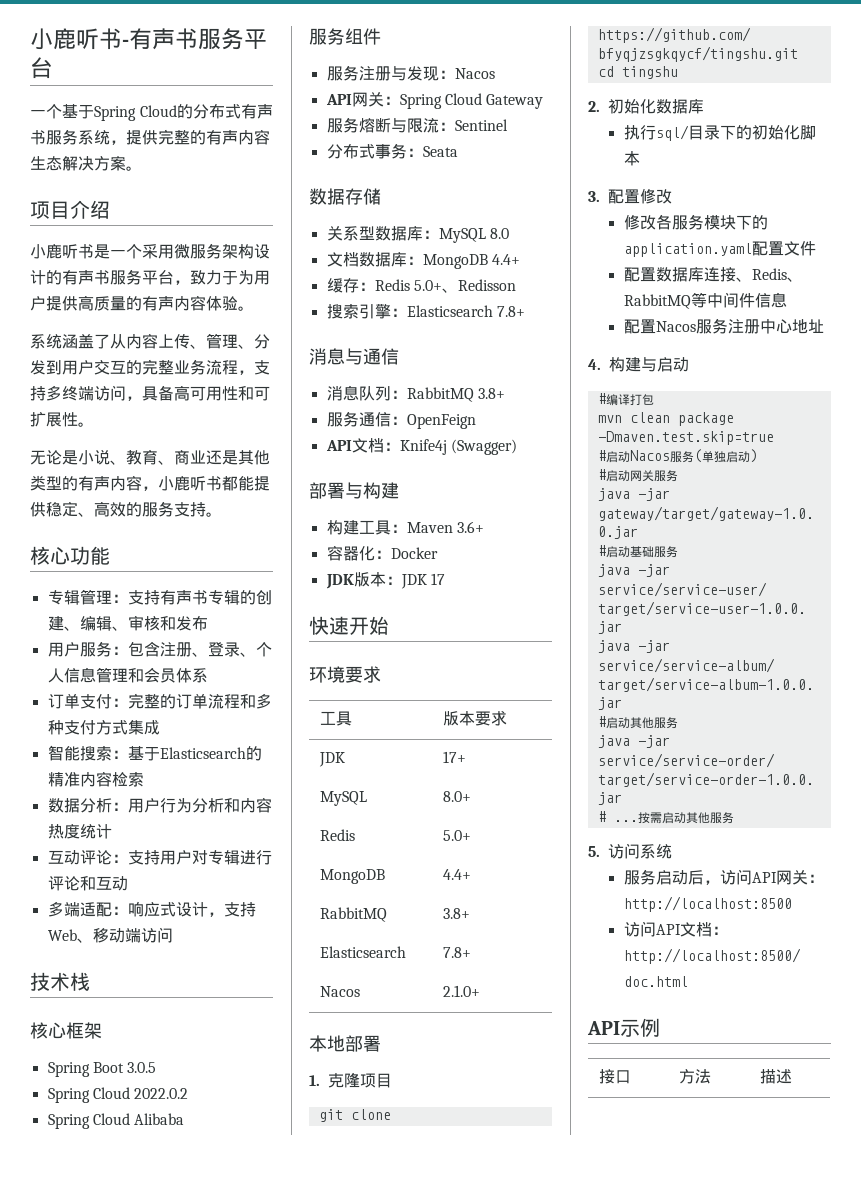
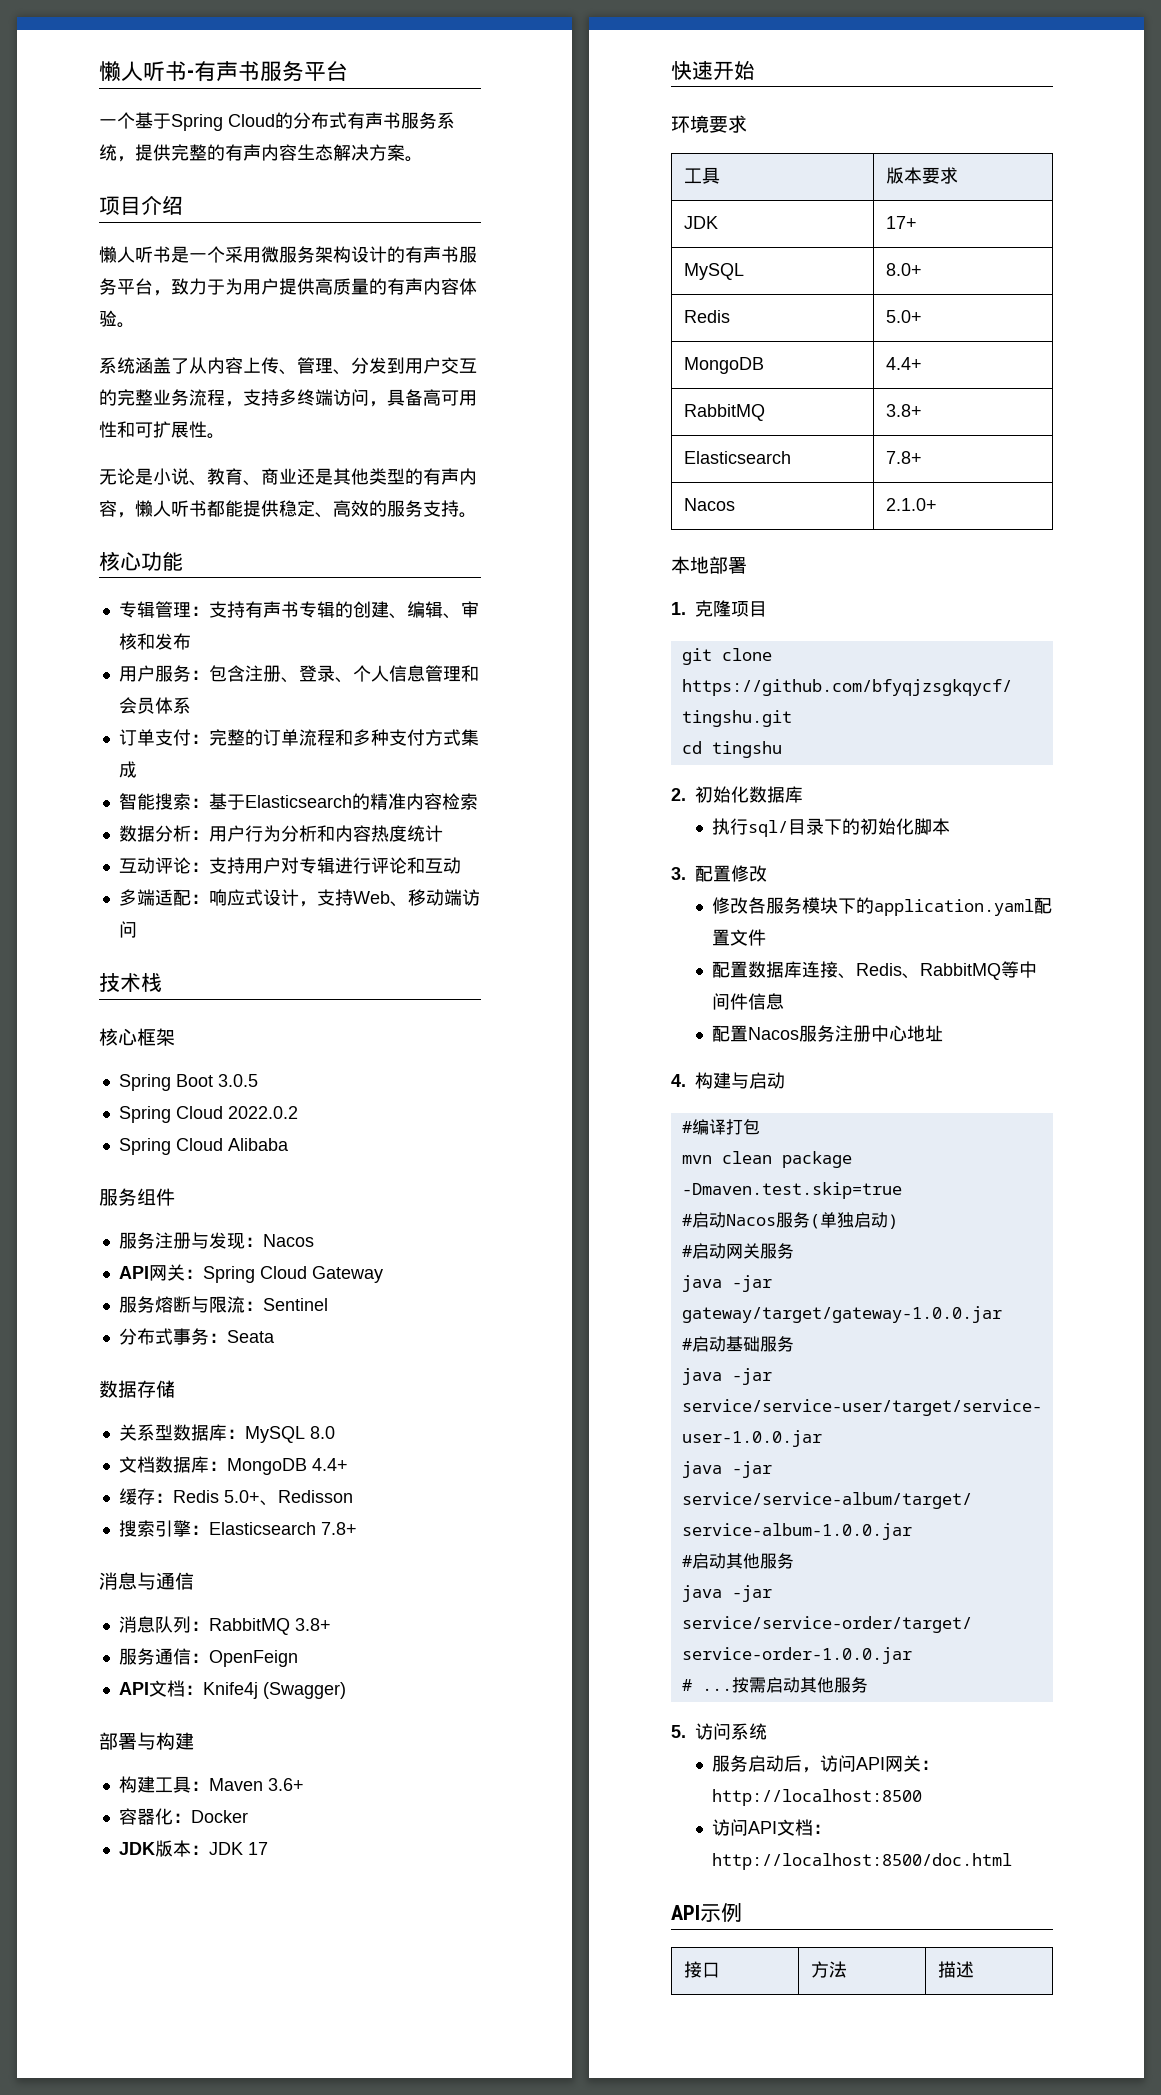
- 小鹿听书-有声书服务平台
+ 懒人听书-有声书服务平台
- 小鹿听书是一个采用微服务架构设计的有声书服务平台，致力于为用户提供高质量的有声内容体验。
+ 懒人听书是一个采用微服务架构设计的有声书服务平台，致力于为用户提供高质量的有声内容体验。
- 无论是小说、教育、商业还是其他类型的有声内容，小鹿听书都能提供稳定、高效的服务支持。
+ 无论是小说、教育、商业还是其他类型的有声内容，懒人听书都能提供稳定、高效的服务支持。

